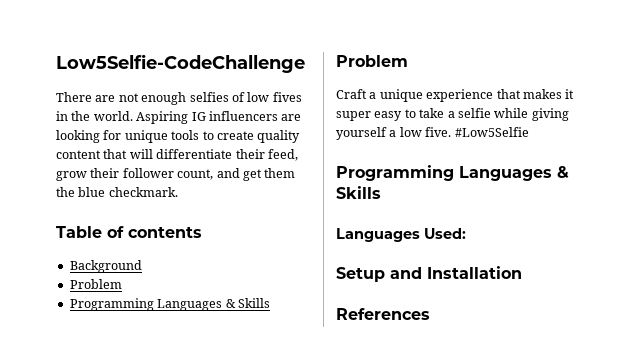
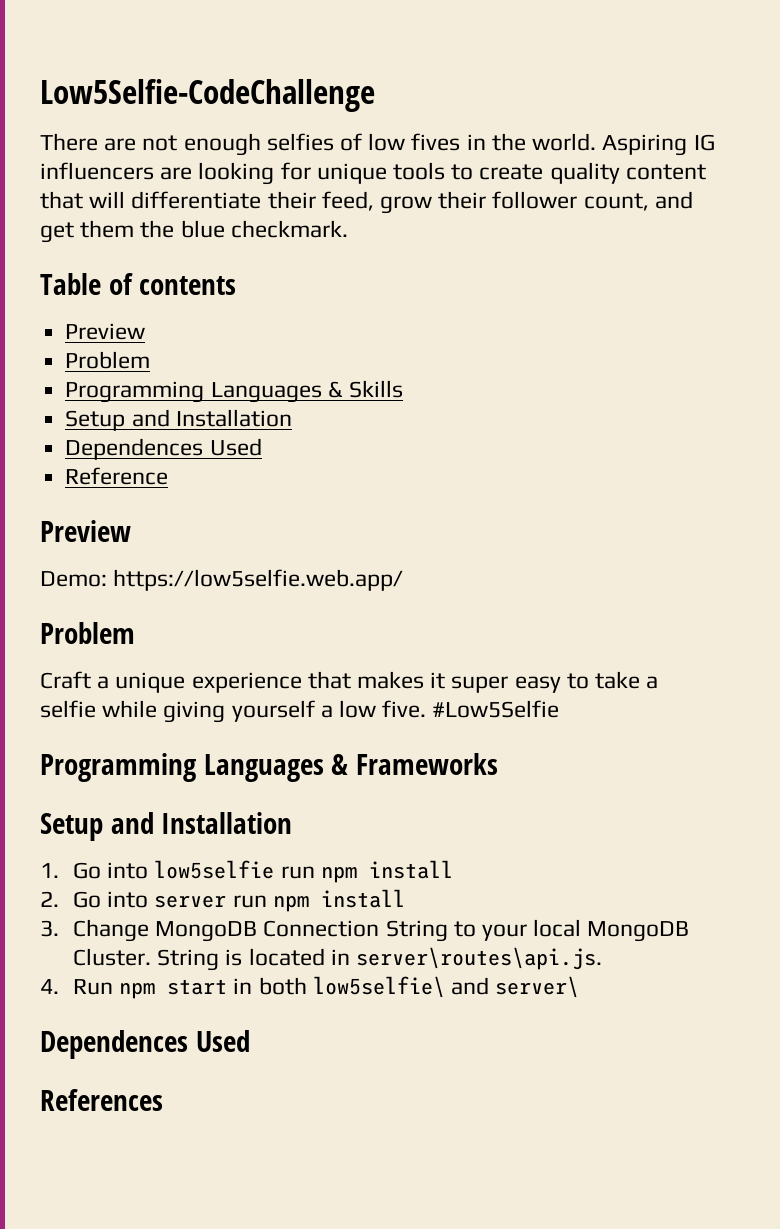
  Table of contents
- Background
+ Preview
  Problem
  Programming Languages & Skills
+ Setup and Installation
+ Dependences Used
+ Reference
+ Preview
+ Demo: https://low5selfie.web.app/
  #Low5Selfie
- Programming Languages & Skills
- Languages Used:
+ Programming Languages & Frameworks
  Setup and Installation
+ 1. Go into low5selfie run npm install
+ 2. Go into server run npm install
+ 3. Change MongoDB Connection String to your local MongoDB Cluster. String is located in server\routes\api.js.
+ 4. Run npm start in both low5selfie\ and server\
+ Dependences Used

